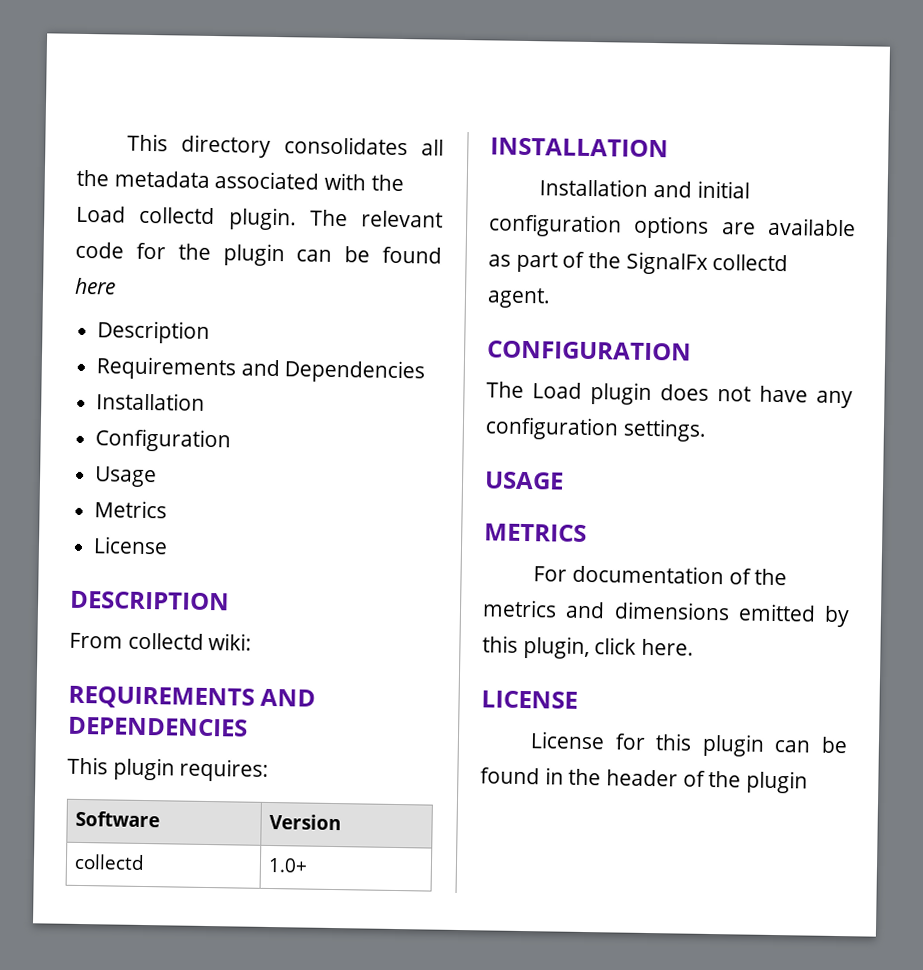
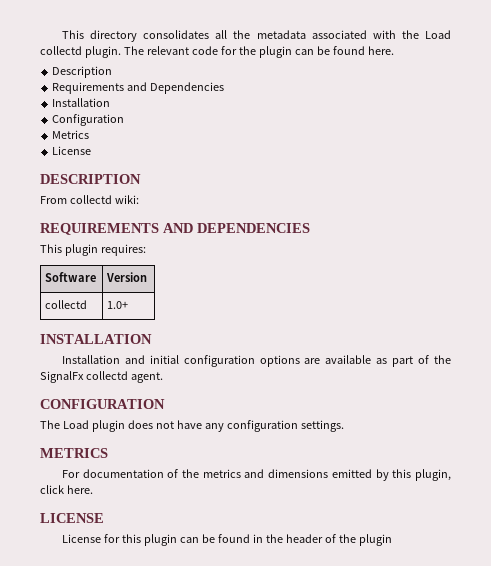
- The relevant code for the plugin can be found here
+ The relevant code for the plugin can be found here.
- Usage
- USAGE

